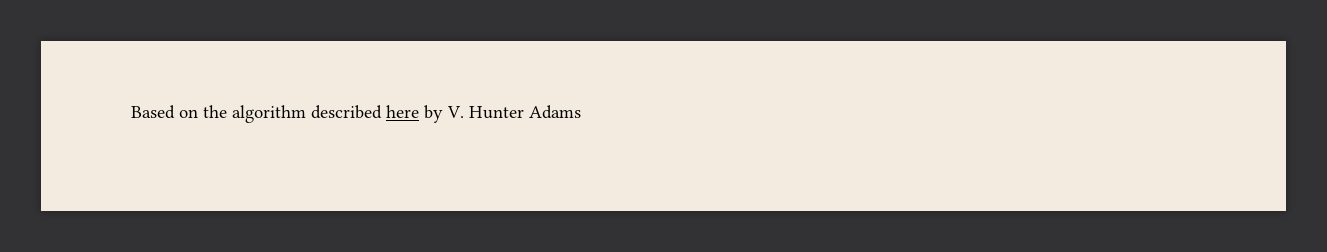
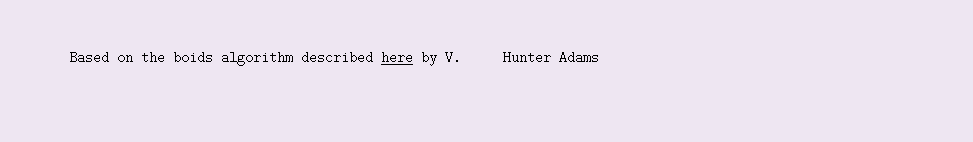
- Based on the algorithm described here by V. Hunter Adams
+ Based on the boids algorithm described here by V. Hunter Adams

